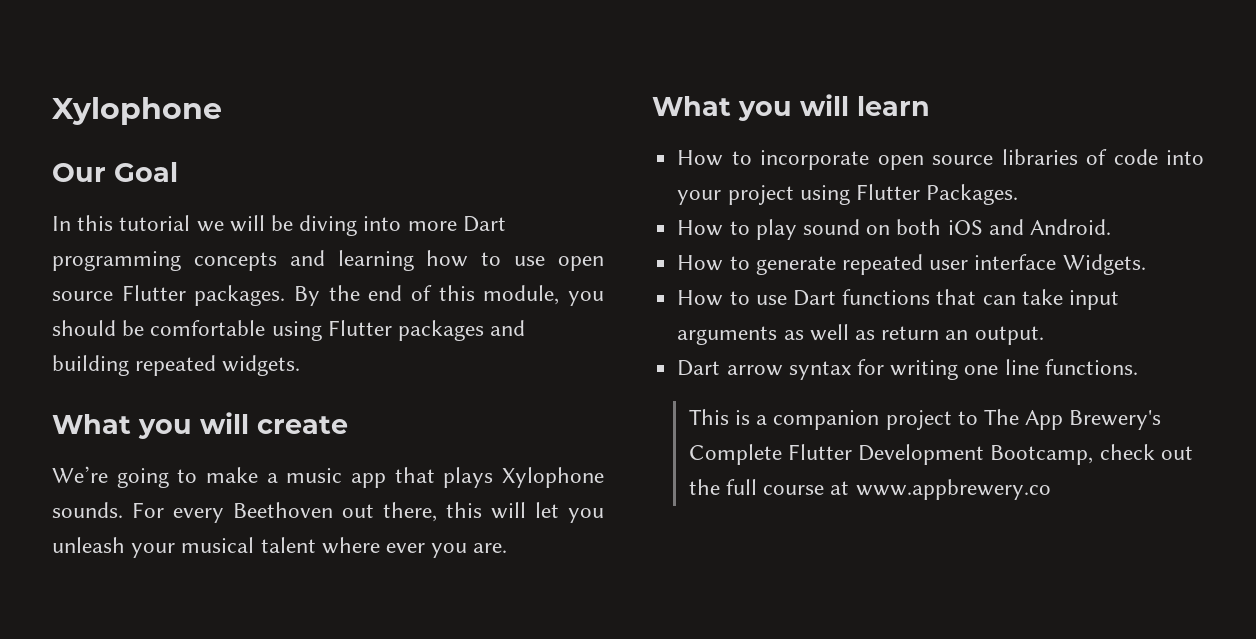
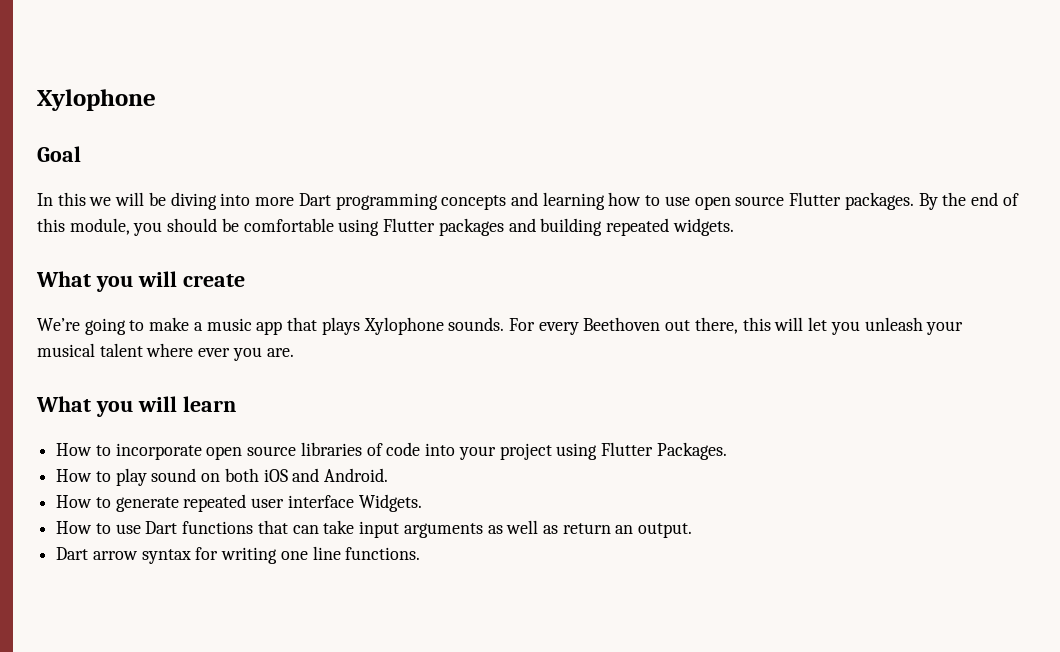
- Our Goal
+ Goal
- In this tutorial we will be diving into more Dart programming concepts and learning how to use open source Flutter packages.
+ In this we will be diving into more Dart programming concepts and learning how to use open source Flutter packages.
- This is a companion project to The App Brewery's Complete Flutter Development Bootcamp, check out the full course at www.appbrewery.co

